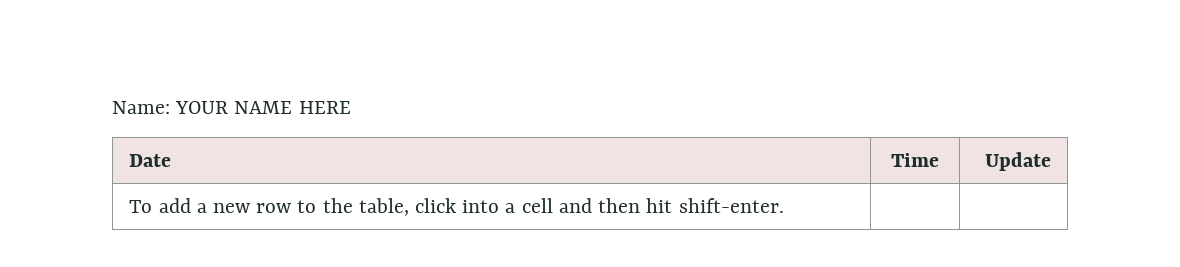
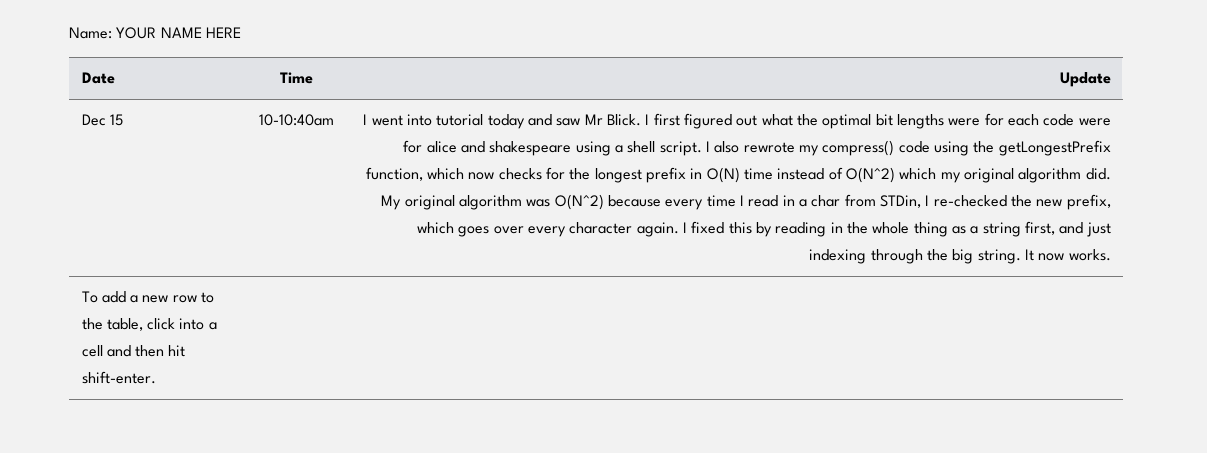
+ Dec 15 | 10-10:40am | I went into tutorial today and saw Mr Blick. I first figured out what the optimal bit lengths were for each code were for alice and shakespeare using a shell script. I also rewrote my compress() code using the getLongestPrefix function, which now checks for the longest prefix in O(N) time instead of O(N^2) which my original algorithm did. My original algorithm was O(N^2) because every time I read in a char from STDin, I re-checked the new prefix, which goes over every character again. I fixed this by reading in the whole thing as a string first, and just indexing through the big string. It now works.

